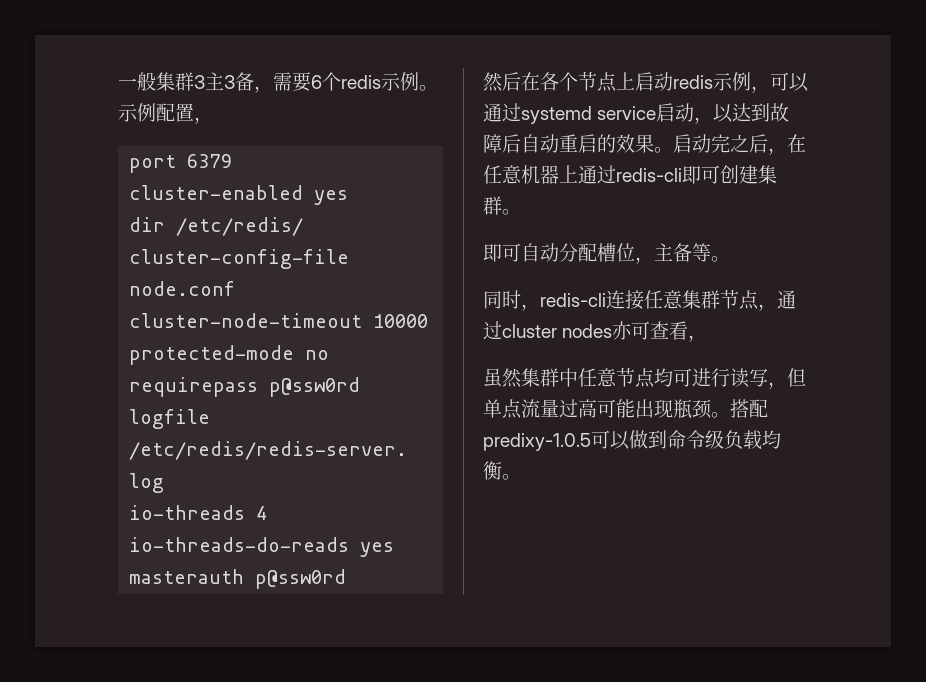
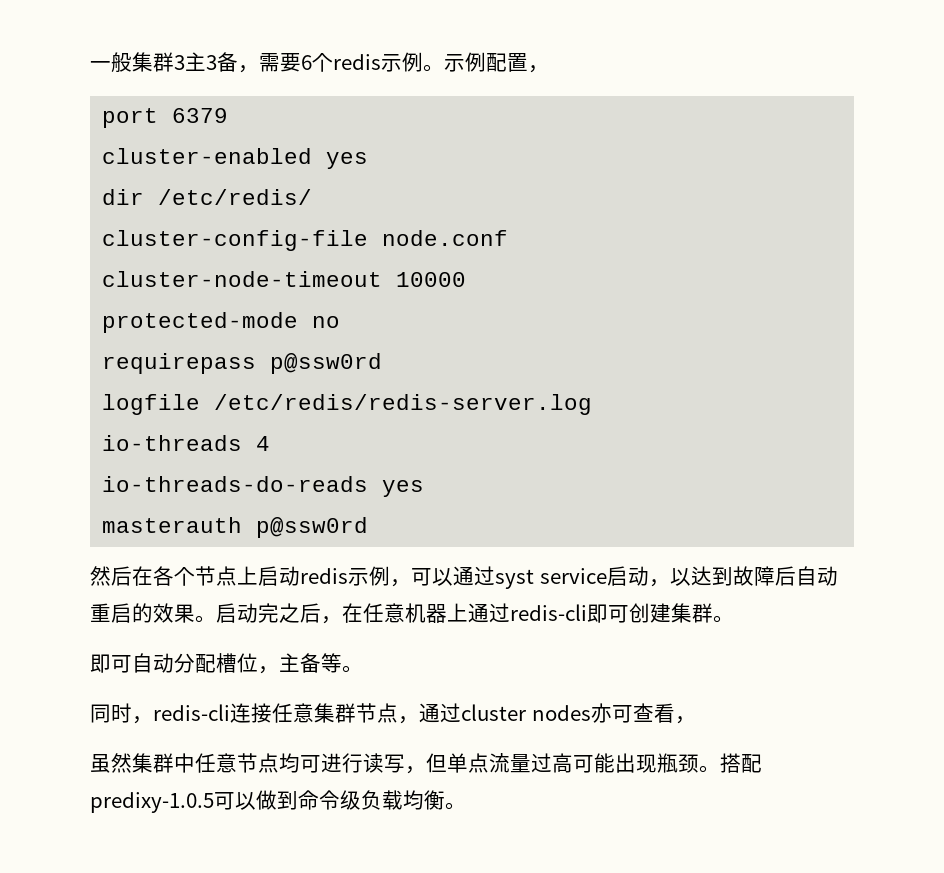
- 然后在各个节点上启动redis示例，可以通过systemd service启动，以达到故障后自动重启的效果。
+ 然后在各个节点上启动redis示例，可以通过syst service启动，以达到故障后自动重启的效果。

